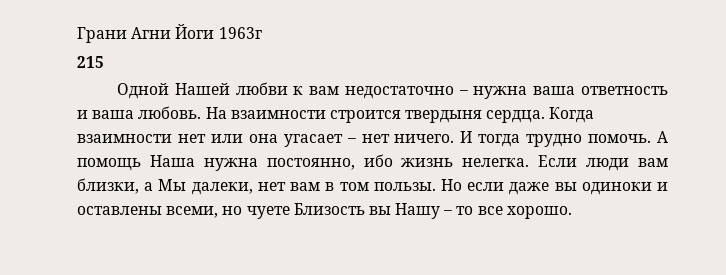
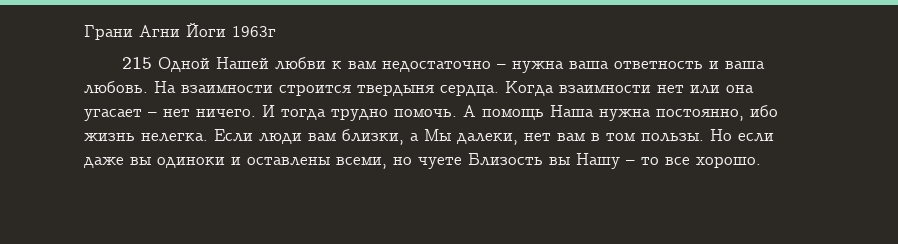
- 215
- Одной Нашей любви к вам недостаточно – нужна ваша ответность и ваша любовь.
+ 215 Одной Нашей любви к вам недостаточно – нужна ваша ответность и ваша любовь.

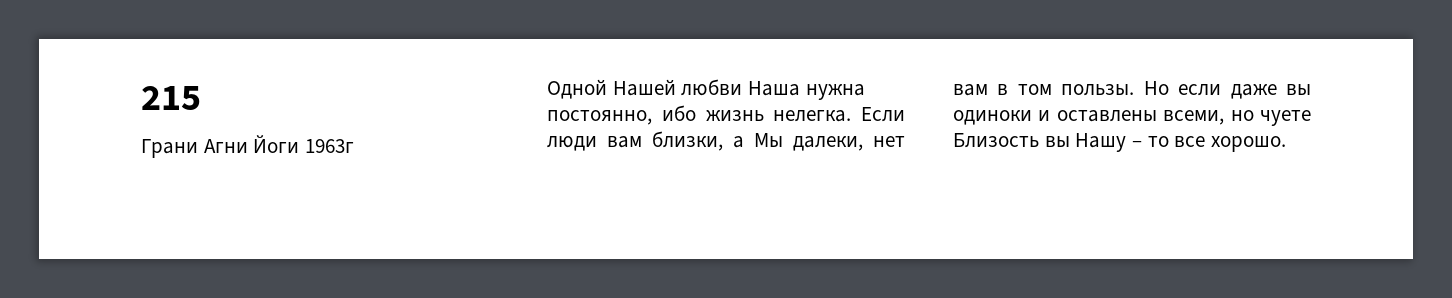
+ 215
- 215 Одной Нашей любви к вам недостаточно – нужна ваша ответность и ваша любовь. На взаимности строится твердыня сердца. Когда взаимности нет или она угасает – нет ничего. И тогда трудно помочь. А помощь Наша нужна постоянно, ибо жизнь нелегка.
+ Одной Нашей любви Наша нужна постоянно, ибо жизнь нелегка.

